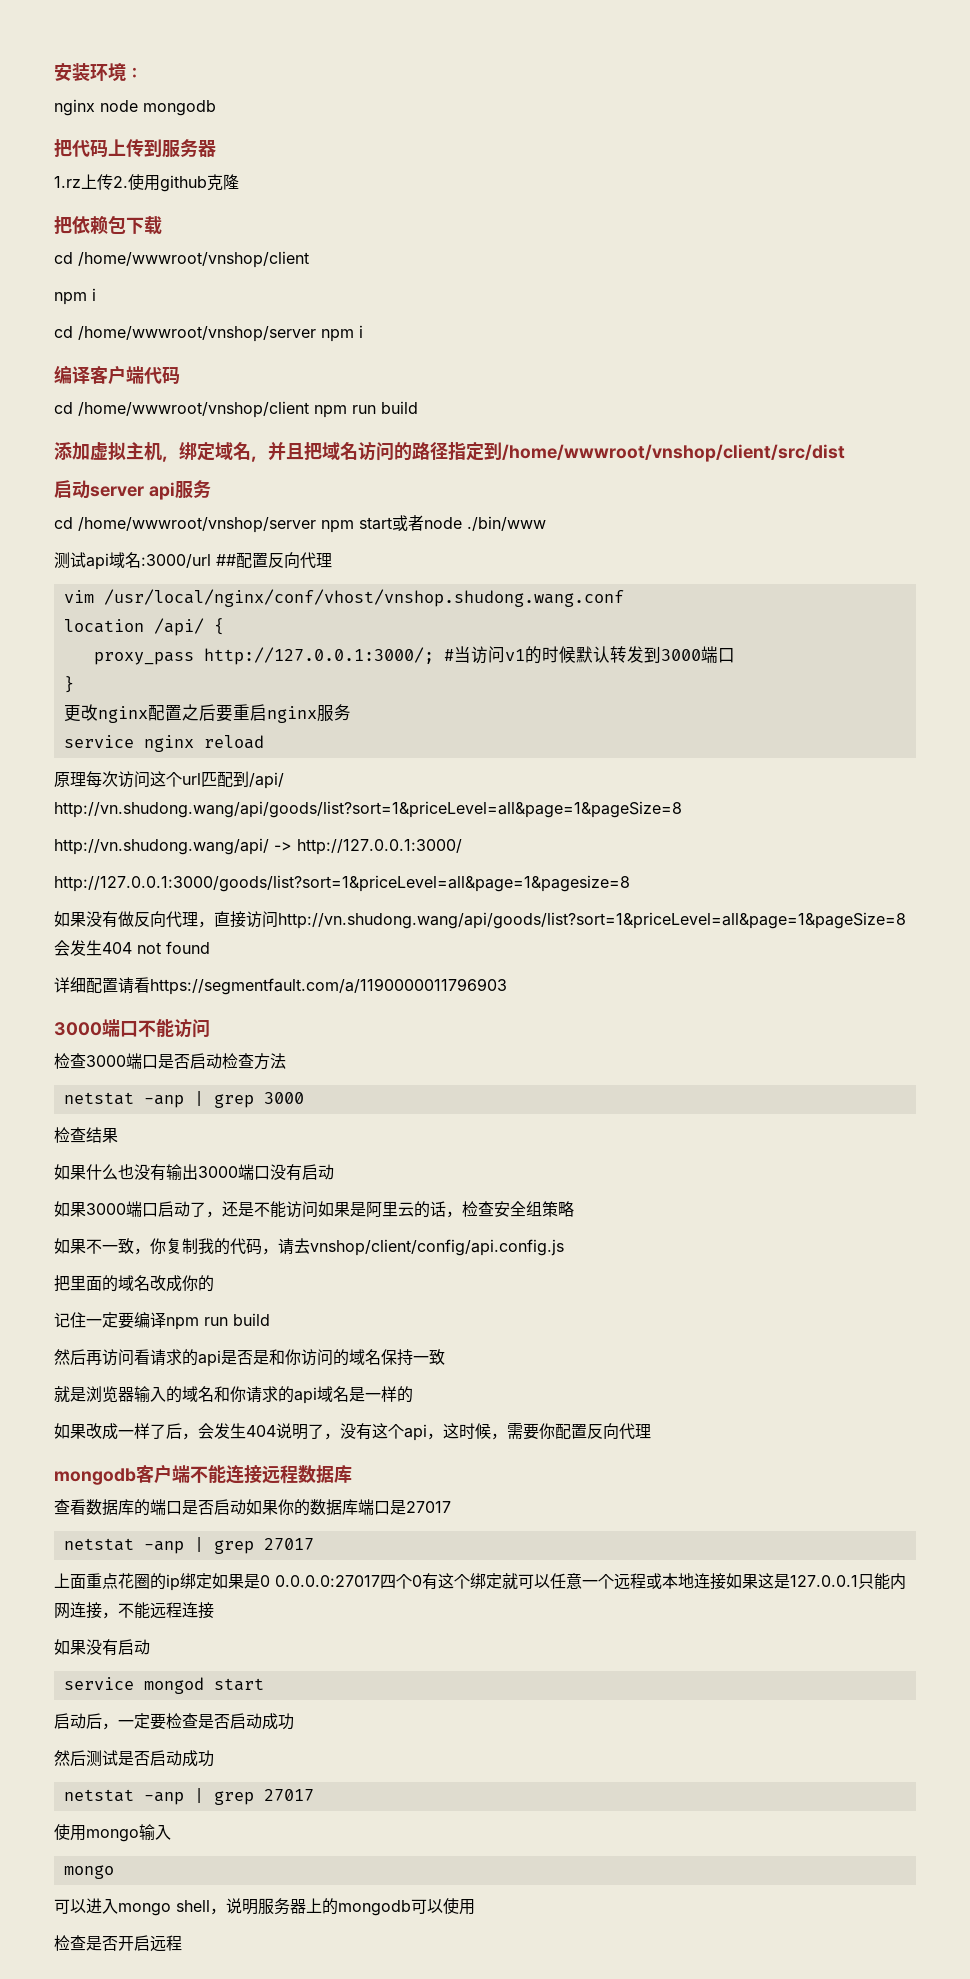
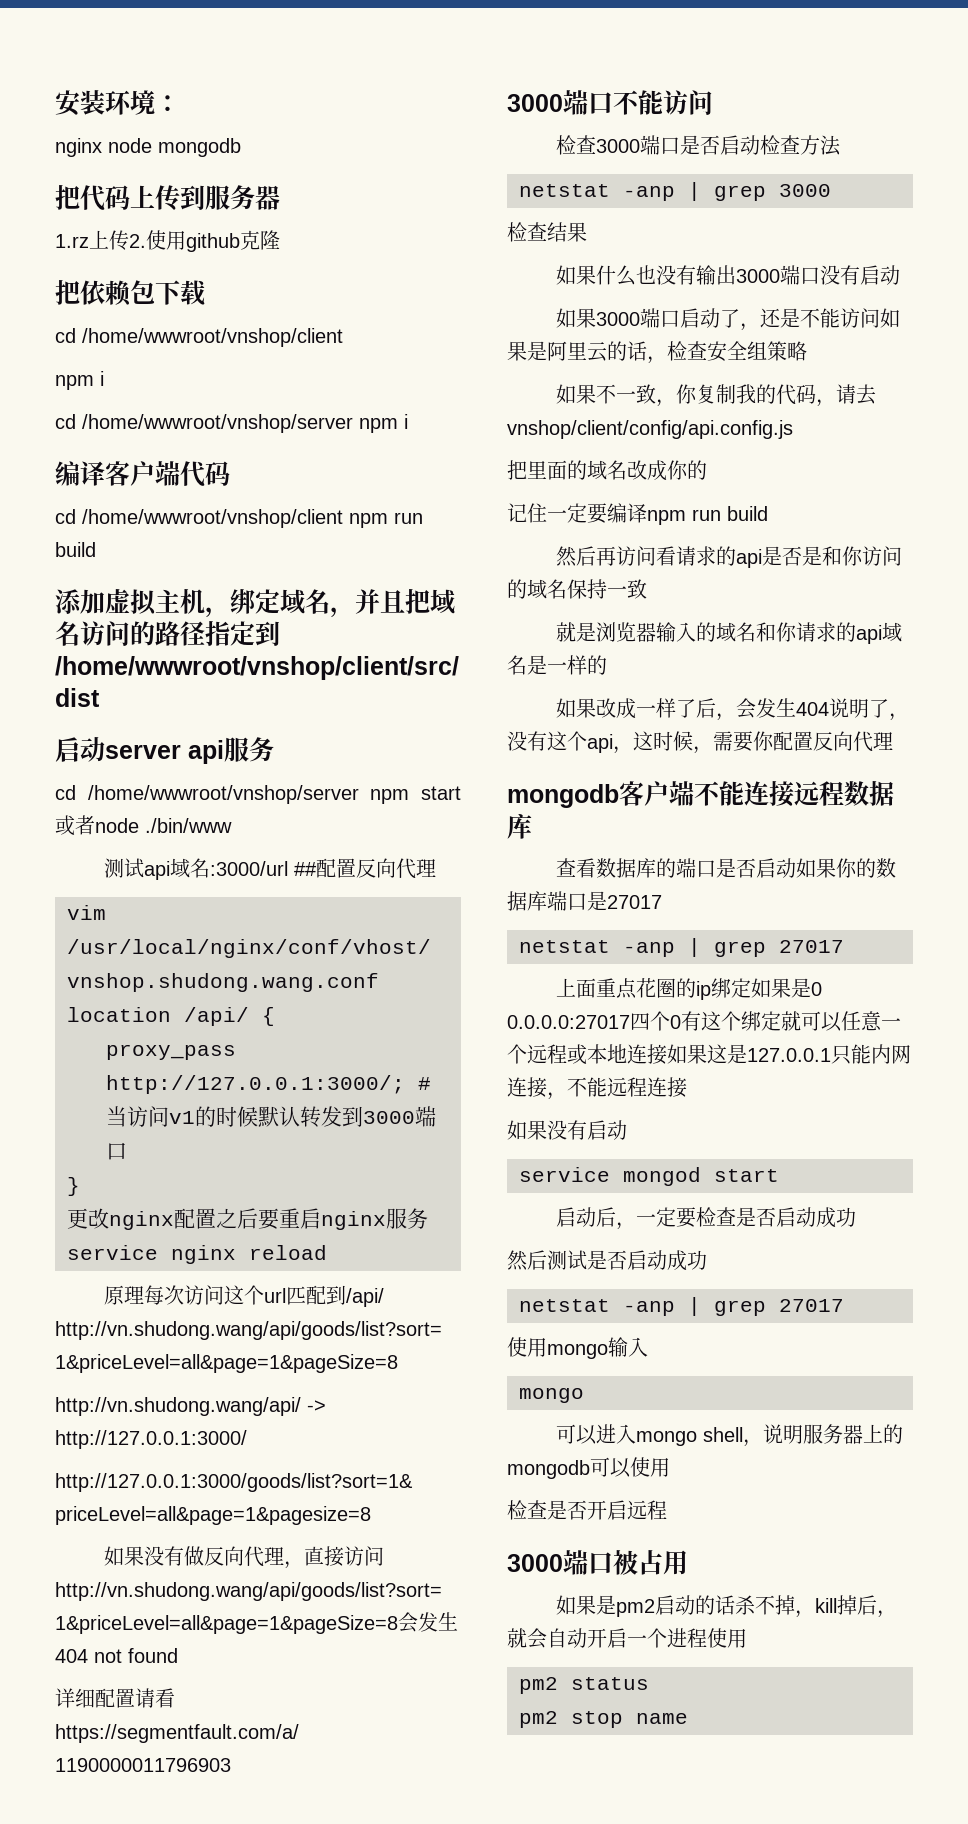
+ 3000端口被占用
+ 如果是pm2启动的话杀不掉，kill掉后，就会自动开启一个进程使用
+ pm2 status
+ pm2 stop name

